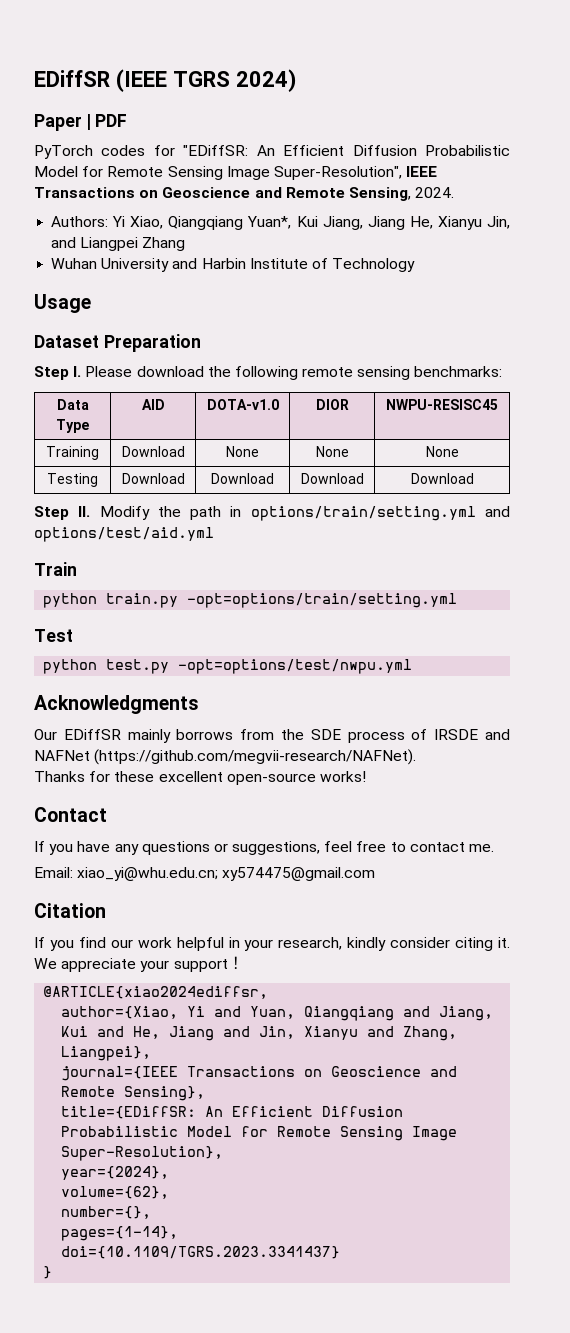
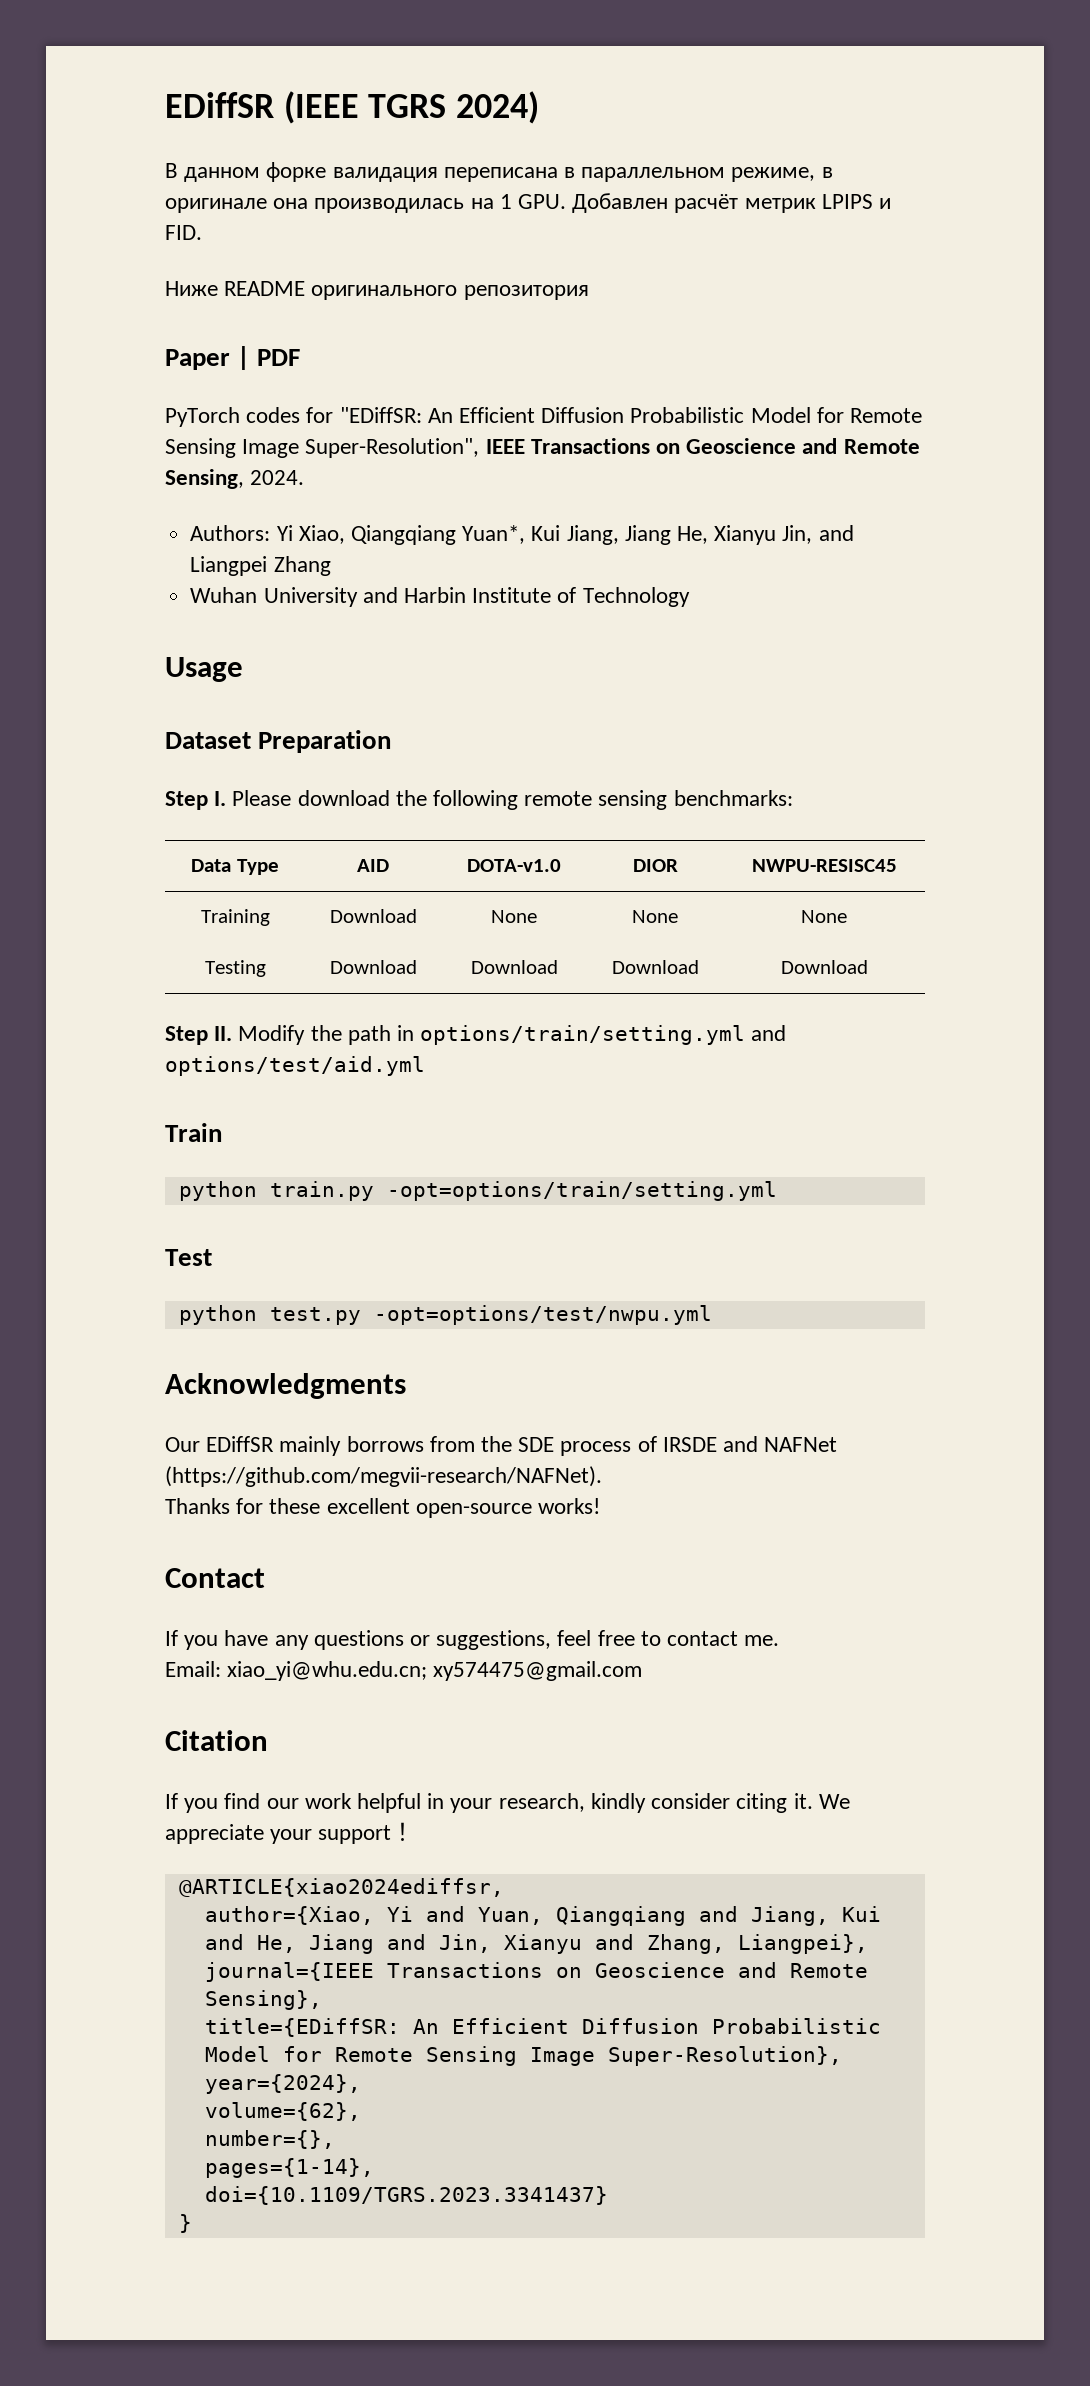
+ В данном форке валидация переписана в параллельном режиме, в оригинале она производилась на 1 GPU. Добавлен расчёт метрик LPIPS и FID.
+ Ниже README оригинального репозитория

